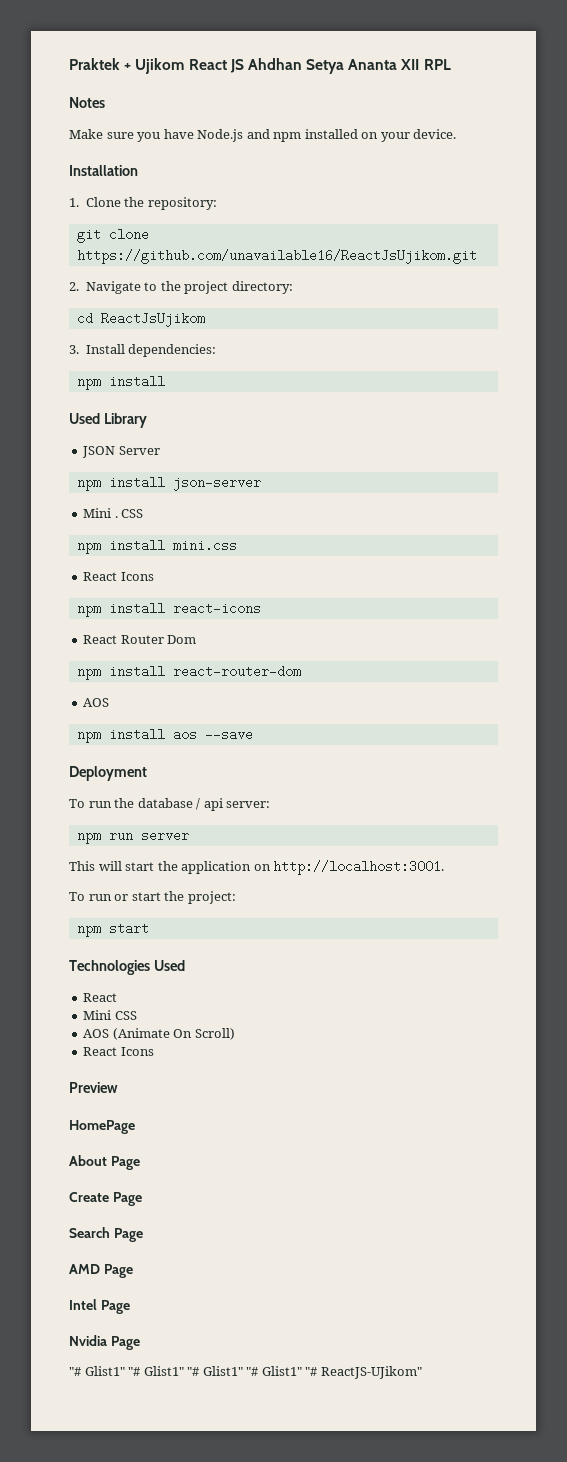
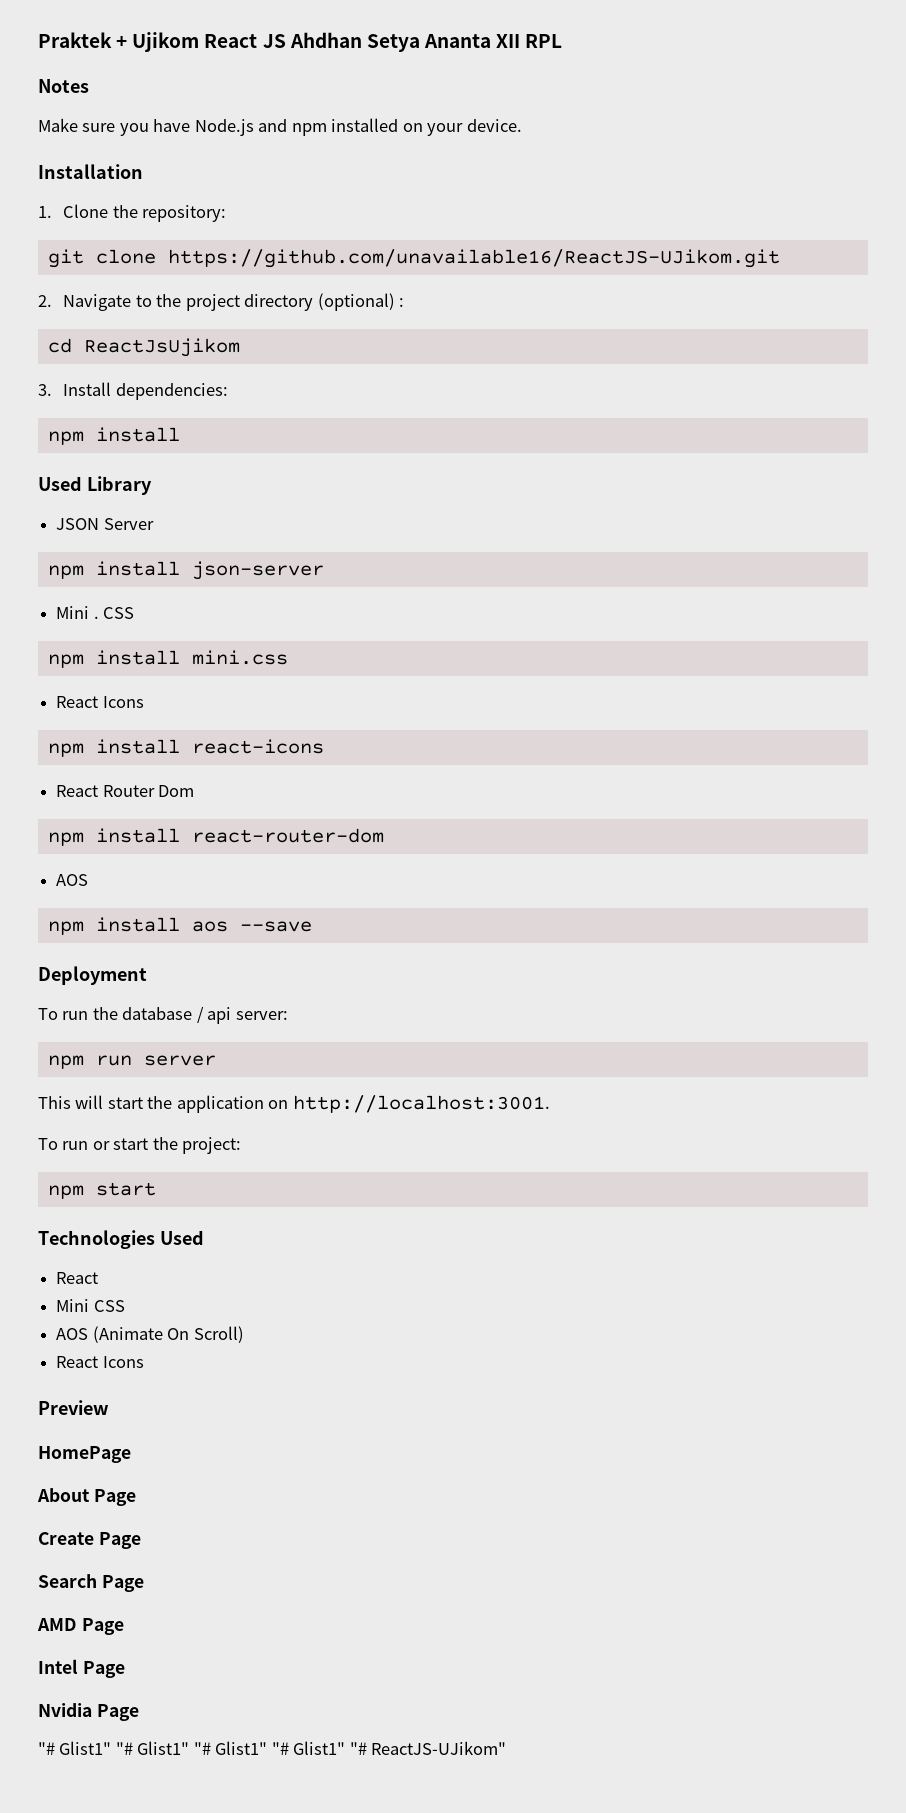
- git clone https://github.com/unavailable16/ReactJsUjikom.git
+ git clone https://github.com/unavailable16/ReactJS-UJikom.git
- 2. Navigate to the project directory:
+ 2. Navigate to the project directory (optional) :

